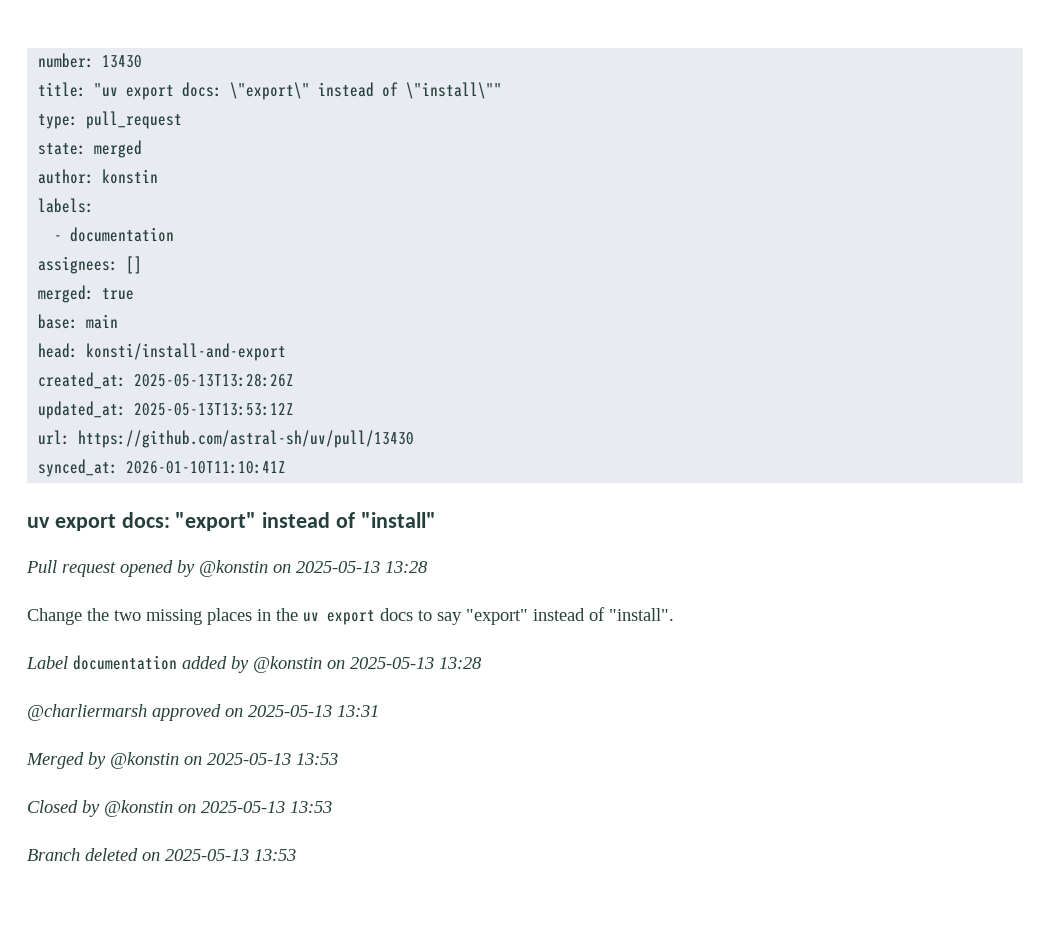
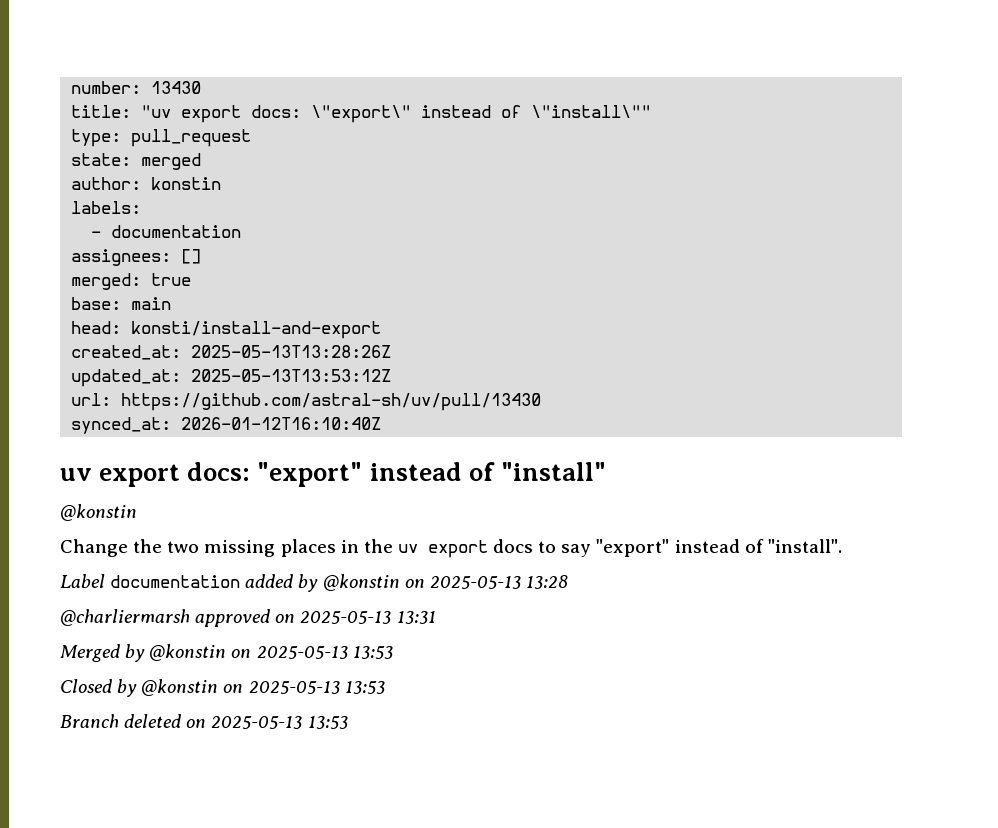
- synced_at: 2026-01-10T11:10:41Z
+ synced_at: 2026-01-12T16:10:40Z
  uv export docs: "export" instead of "install"
- Pull request opened by @konstin on 2025-05-13 13:28
+ @konstin

